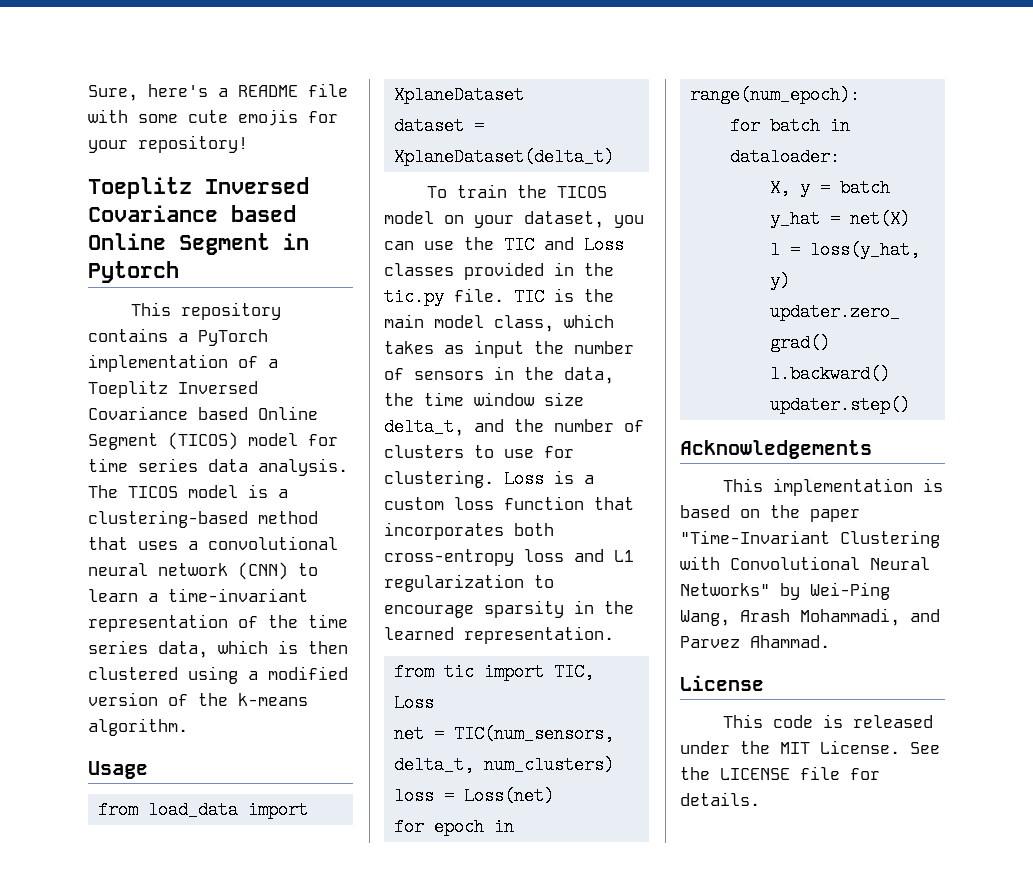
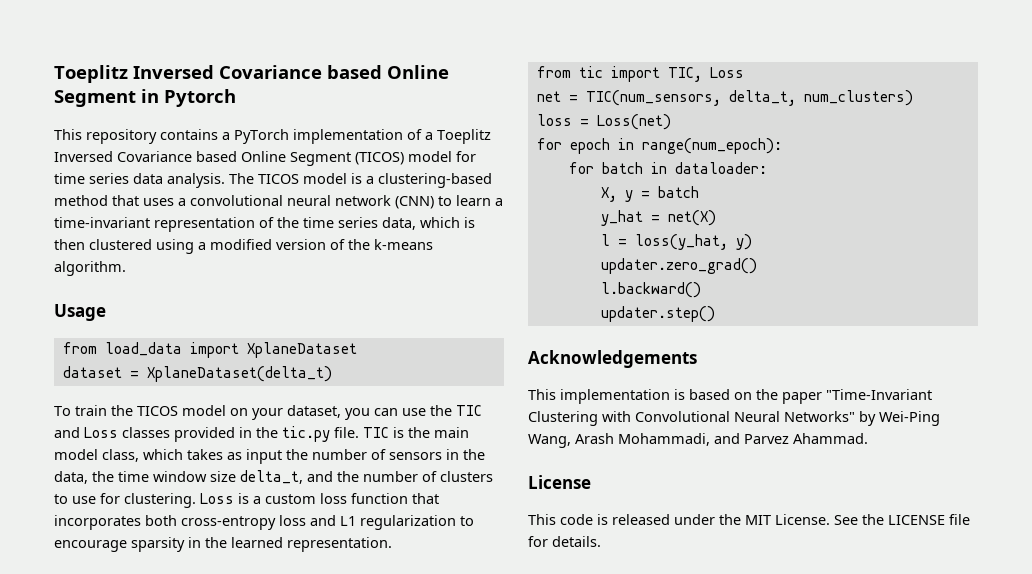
- Sure, here's a README file with some cute emojis for your repository!

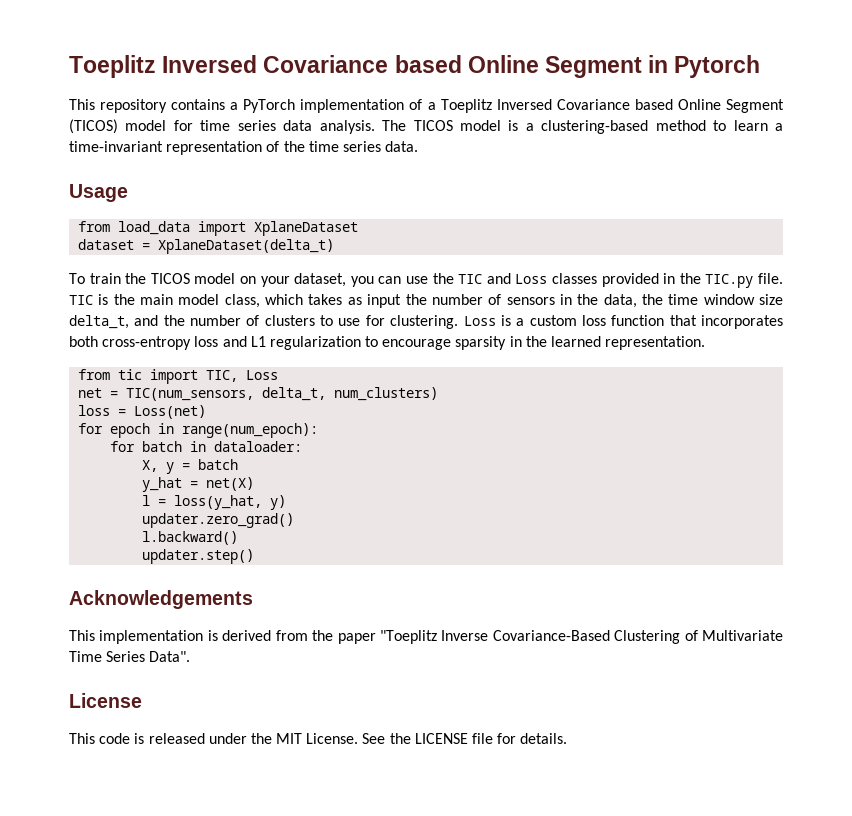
- The TICOS model is a clustering-based method that uses a convolutional neural network (CNN) to learn a time-invariant representation of the time series data, which is then clustered using a modified version of the k-means algorithm.
+ The TICOS model is a clustering-based method to learn a time-invariant representation of the time series data.
- To train the TICOS model on your dataset, you can use the TIC and Loss classes provided in the tic.py file.
+ To train the TICOS model on your dataset, you can use the TIC and Loss classes provided in the TIC.py file.
- This implementation is based on the paper "Time-Invariant Clustering with Convolutional Neural Networks" by Wei-Ping Wang, Arash Mohammadi, and Parvez Ahammad.
+ This implementation is derived from the paper "Toeplitz Inverse Covariance-Based Clustering of Multivariate Time Series Data".

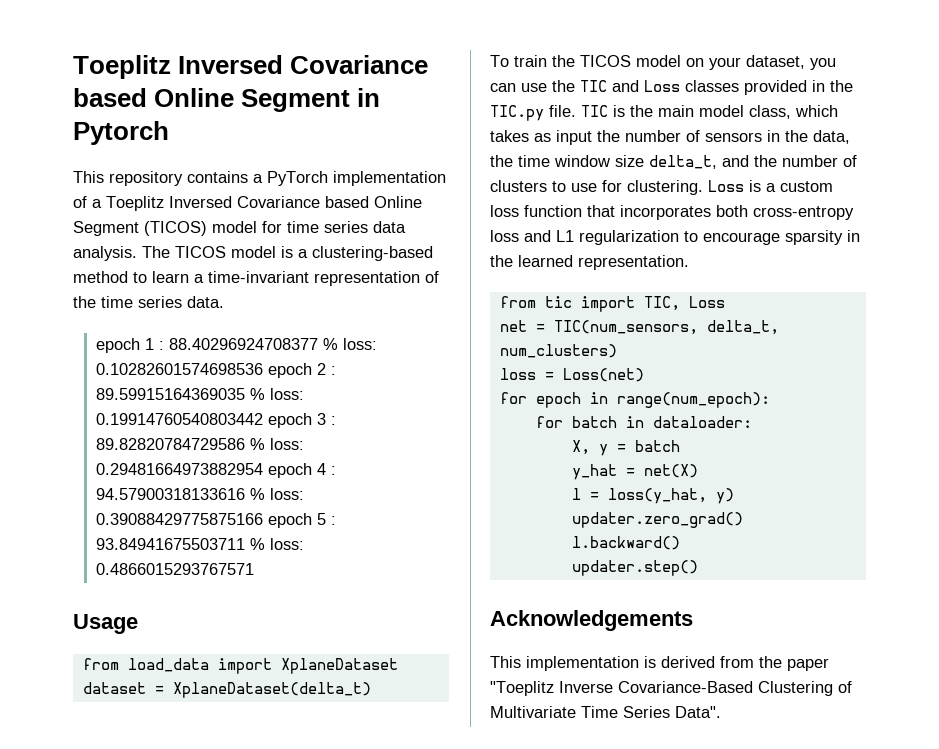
+ epoch 1 : 88.40296924708377 % loss: 0.10282601574698536 epoch 2 : 89.59915164369035 % loss: 0.19914760540803442 epoch 3 : 89.82820784729586 % loss: 0.29481664973882954 epoch 4 : 94.57900318133616 % loss: 0.39088429775875166 epoch 5 : 93.84941675503711 % loss: 0.4866015293767571
- License
- This code is released under the MIT License. See the LICENSE file for details.

